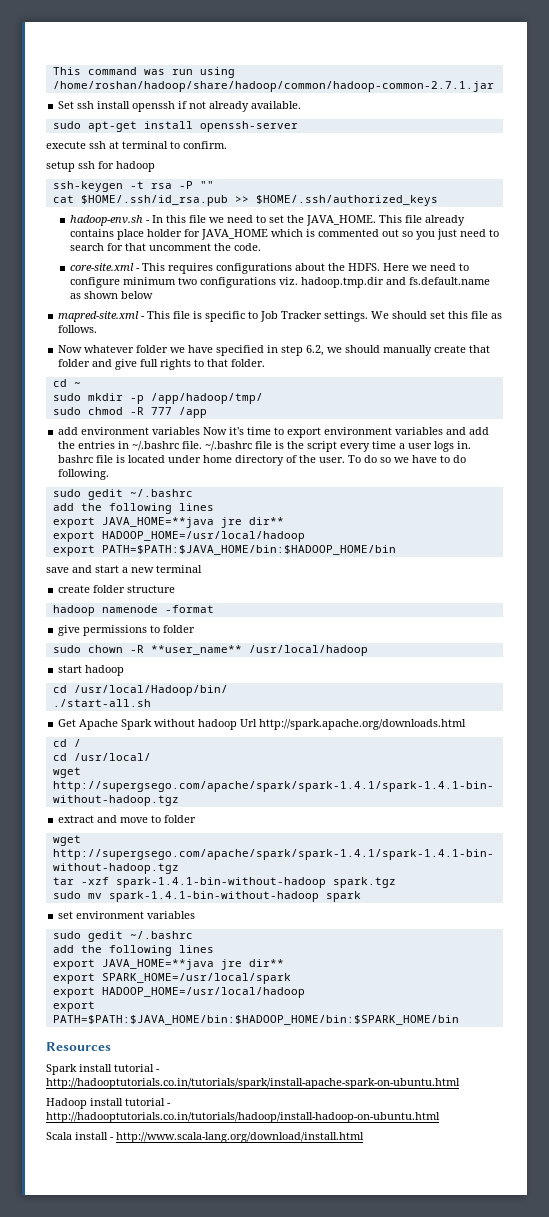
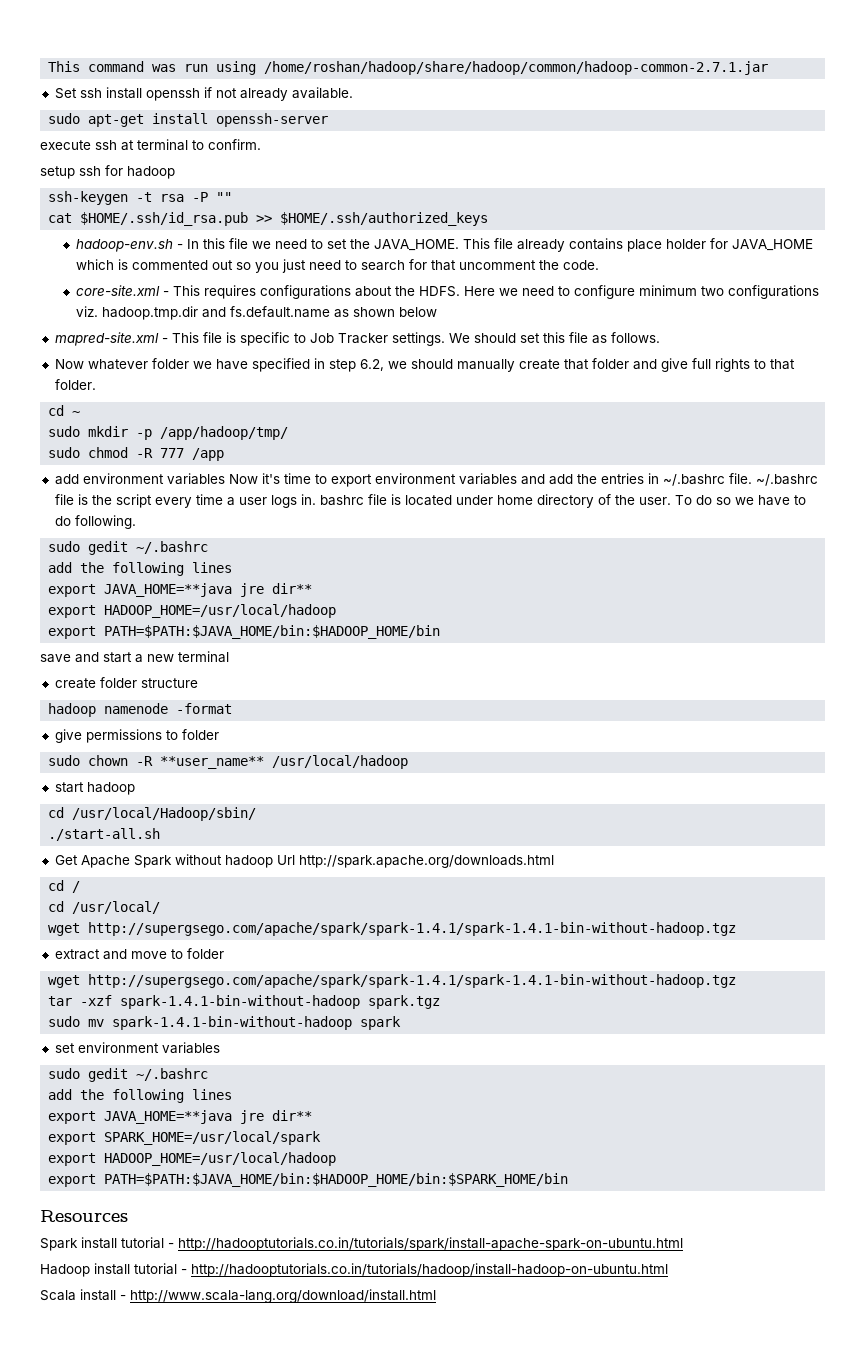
- cd /usr/local/Hadoop/bin/
+ cd /usr/local/Hadoop/sbin/

